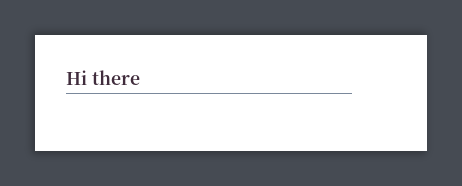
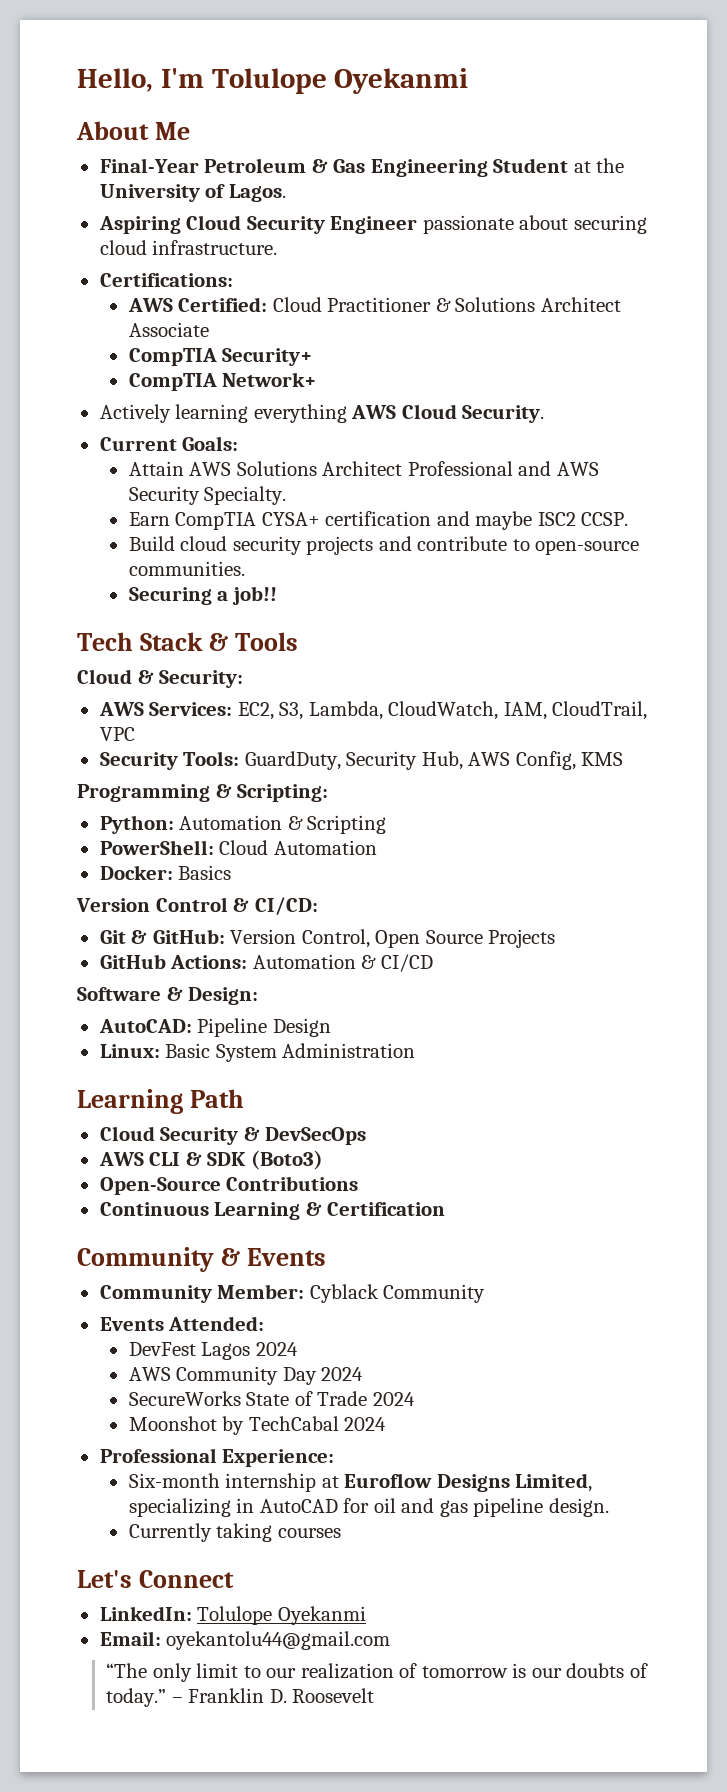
- Hi there
+ Hello, I'm Tolulope Oyekanmi
+ About Me
+ Final-Year Petroleum & Gas Engineering Student at the University of Lagos.
+ Aspiring Cloud Security Engineer passionate about securing cloud infrastructure.
+ Certifications:
+ AWS Certified: Cloud Practitioner & Solutions Architect Associate
+ CompTIA Security+
+ CompTIA Network+
+ Actively learning everything AWS Cloud Security.
+ Current Goals:
+ Attain AWS Solutions Architect Professional and AWS Security Specialty.
+ Earn CompTIA CYSA+ certification and maybe ISC2 CCSP.
+ Build cloud security projects and contribute to open-source communities.
+ Securing a job!!
+ Tech Stack & Tools
+ Cloud & Security:
+ AWS Services: EC2, S3, Lambda, CloudWatch, IAM, CloudTrail, VPC
+ Security Tools: GuardDuty, Security Hub, AWS Config, KMS
+ Programming & Scripting:
+ Python: Automation & Scripting
+ PowerShell: Cloud Automation
+ Docker: Basics
+ Version Control & CI/CD:
+ Git & GitHub: Version Control, Open Source Projects
+ GitHub Actions: Automation & CI/CD
+ Software & Design:
+ AutoCAD: Pipeline Design
+ Linux: Basic System Administration
+ Learning Path
+ Cloud Security & DevSecOps
+ AWS CLI & SDK (Boto3)
+ Open-Source Contributions
+ Continuous Learning & Certification
+ Community & Events
+ Community Member: Cyblack Community
+ Events Attended:
+ DevFest Lagos 2024
+ AWS Community Day 2024
+ SecureWorks State of Trade 2024
+ Moonshot by TechCabal 2024
+ Professional Experience:
+ Six-month internship at Euroflow Designs Limited, specializing in AutoCAD for oil and gas pipeline design.
+ Currently taking courses
+ Let's Connect
+ LinkedIn: Tolulope Oyekanmi
+ Email: oyekantolu44@gmail.com
+ “The only limit to our realization of tomorrow is our doubts of today.” – Franklin D. Roosevelt

